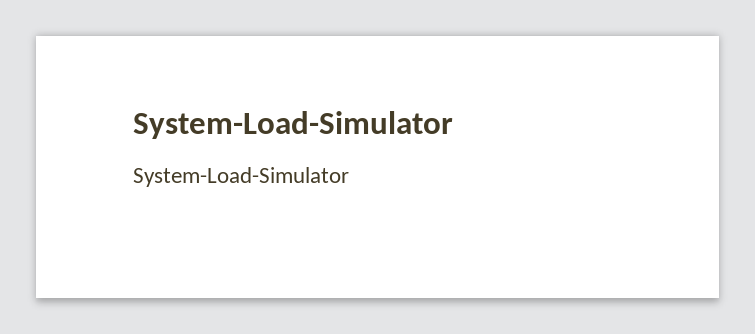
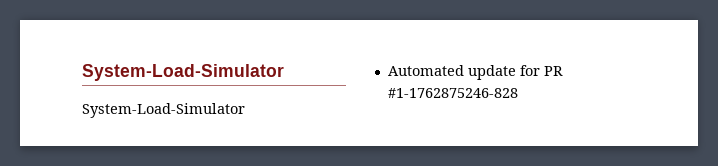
+ Automated update for PR #1-1762875246-828

